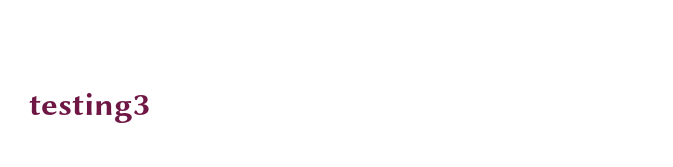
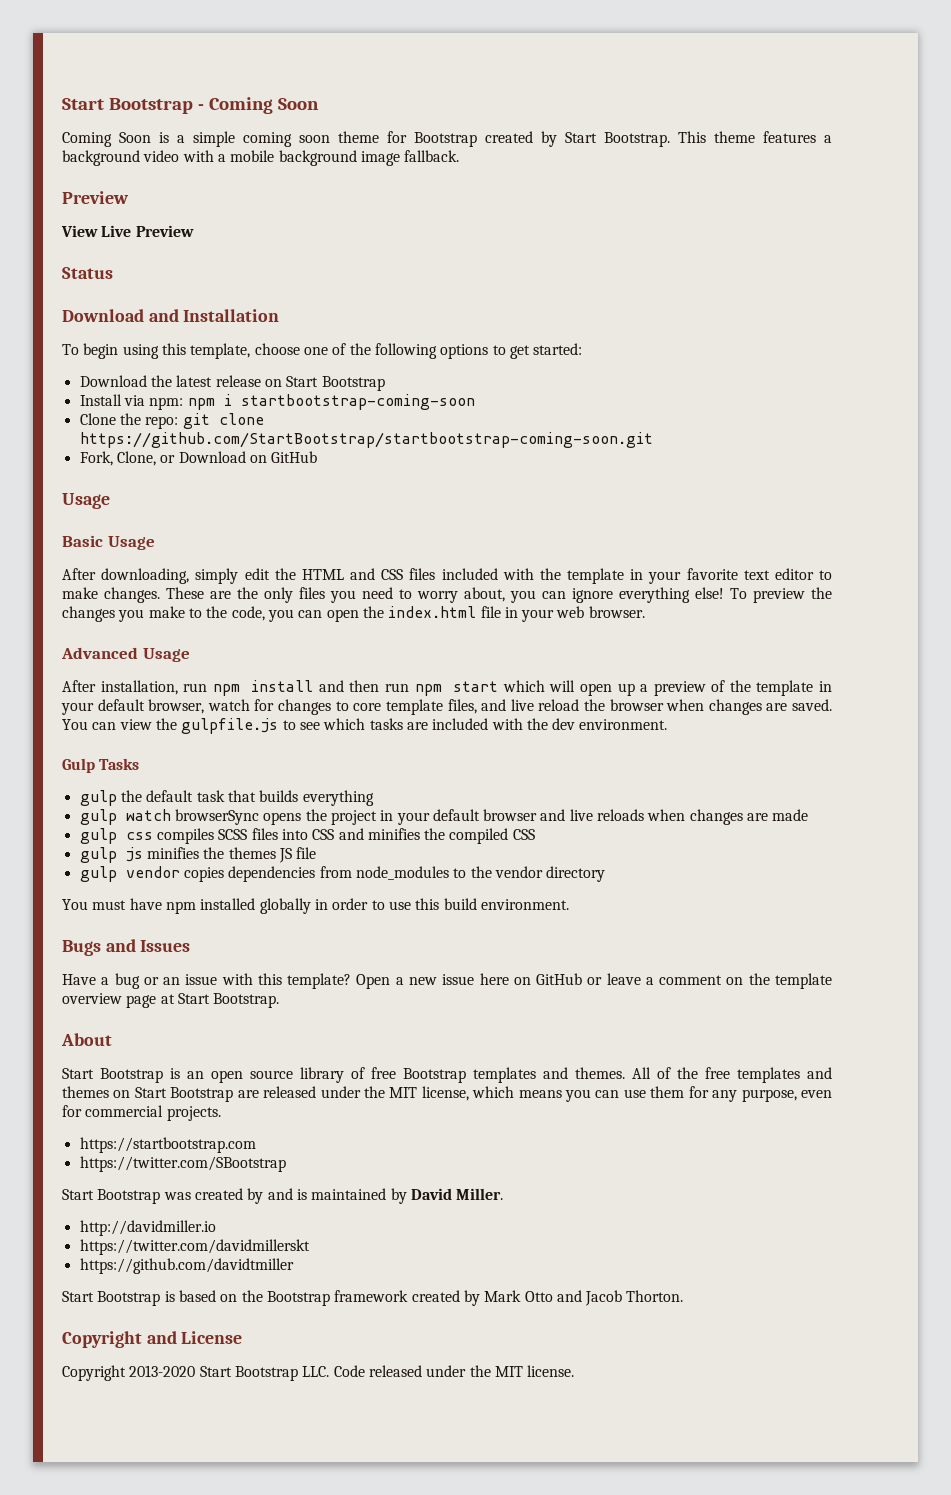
- testing3
+ Start Bootstrap - Coming Soon
+ Coming Soon is a simple coming soon theme for Bootstrap created by Start Bootstrap. This theme features a background video with a mobile background image fallback.
+ Preview
+ View Live Preview
+ Status
+ Download and Installation
+ To begin using this template, choose one of the following options to get started:
+ Download the latest release on Start Bootstrap
+ Install via npm: npm i startbootstrap-coming-soon
+ Clone the repo: git clone https://github.com/StartBootstrap/startbootstrap-coming-soon.git
+ Fork, Clone, or Download on GitHub
+ Usage
+ Basic Usage
+ After downloading, simply edit the HTML and CSS files included with the template in your favorite text editor to make changes. These are the only files you need to worry about, you can ignore everything else! To preview the changes you make to the code, you can open the index.html file in your web browser.
+ Advanced Usage
+ After installation, run npm install and then run npm start which will open up a preview of the template in your default browser, watch for changes to core template files, and live reload the browser when changes are saved. You can view the gulpfile.js to see which tasks are included with the dev environment.
+ Gulp Tasks
+ gulp the default task that builds everything
+ gulp watch browserSync opens the project in your default browser and live reloads when changes are made
+ gulp css compiles SCSS files into CSS and minifies the compiled CSS
+ gulp js minifies the themes JS file
+ gulp vendor copies dependencies from node_modules to the vendor directory
+ You must have npm installed globally in order to use this build environment.
+ Bugs and Issues
+ Have a bug or an issue with this template? Open a new issue here on GitHub or leave a comment on the template overview page at Start Bootstrap.
+ About
+ Start Bootstrap is an open source library of free Bootstrap templates and themes. All of the free templates and themes on Start Bootstrap are released under the MIT license, which means you can use them for any purpose, even for commercial projects.
+ https://startbootstrap.com
+ https://twitter.com/SBootstrap
+ Start Bootstrap was created by and is maintained by David Miller.
+ http://davidmiller.io
+ https://twitter.com/davidmillerskt
+ https://github.com/davidtmiller
+ Start Bootstrap is based on the Bootstrap framework created by Mark Otto and Jacob Thorton.
+ Copyright and License
+ Copyright 2013-2020 Start Bootstrap LLC. Code released under the MIT license.

